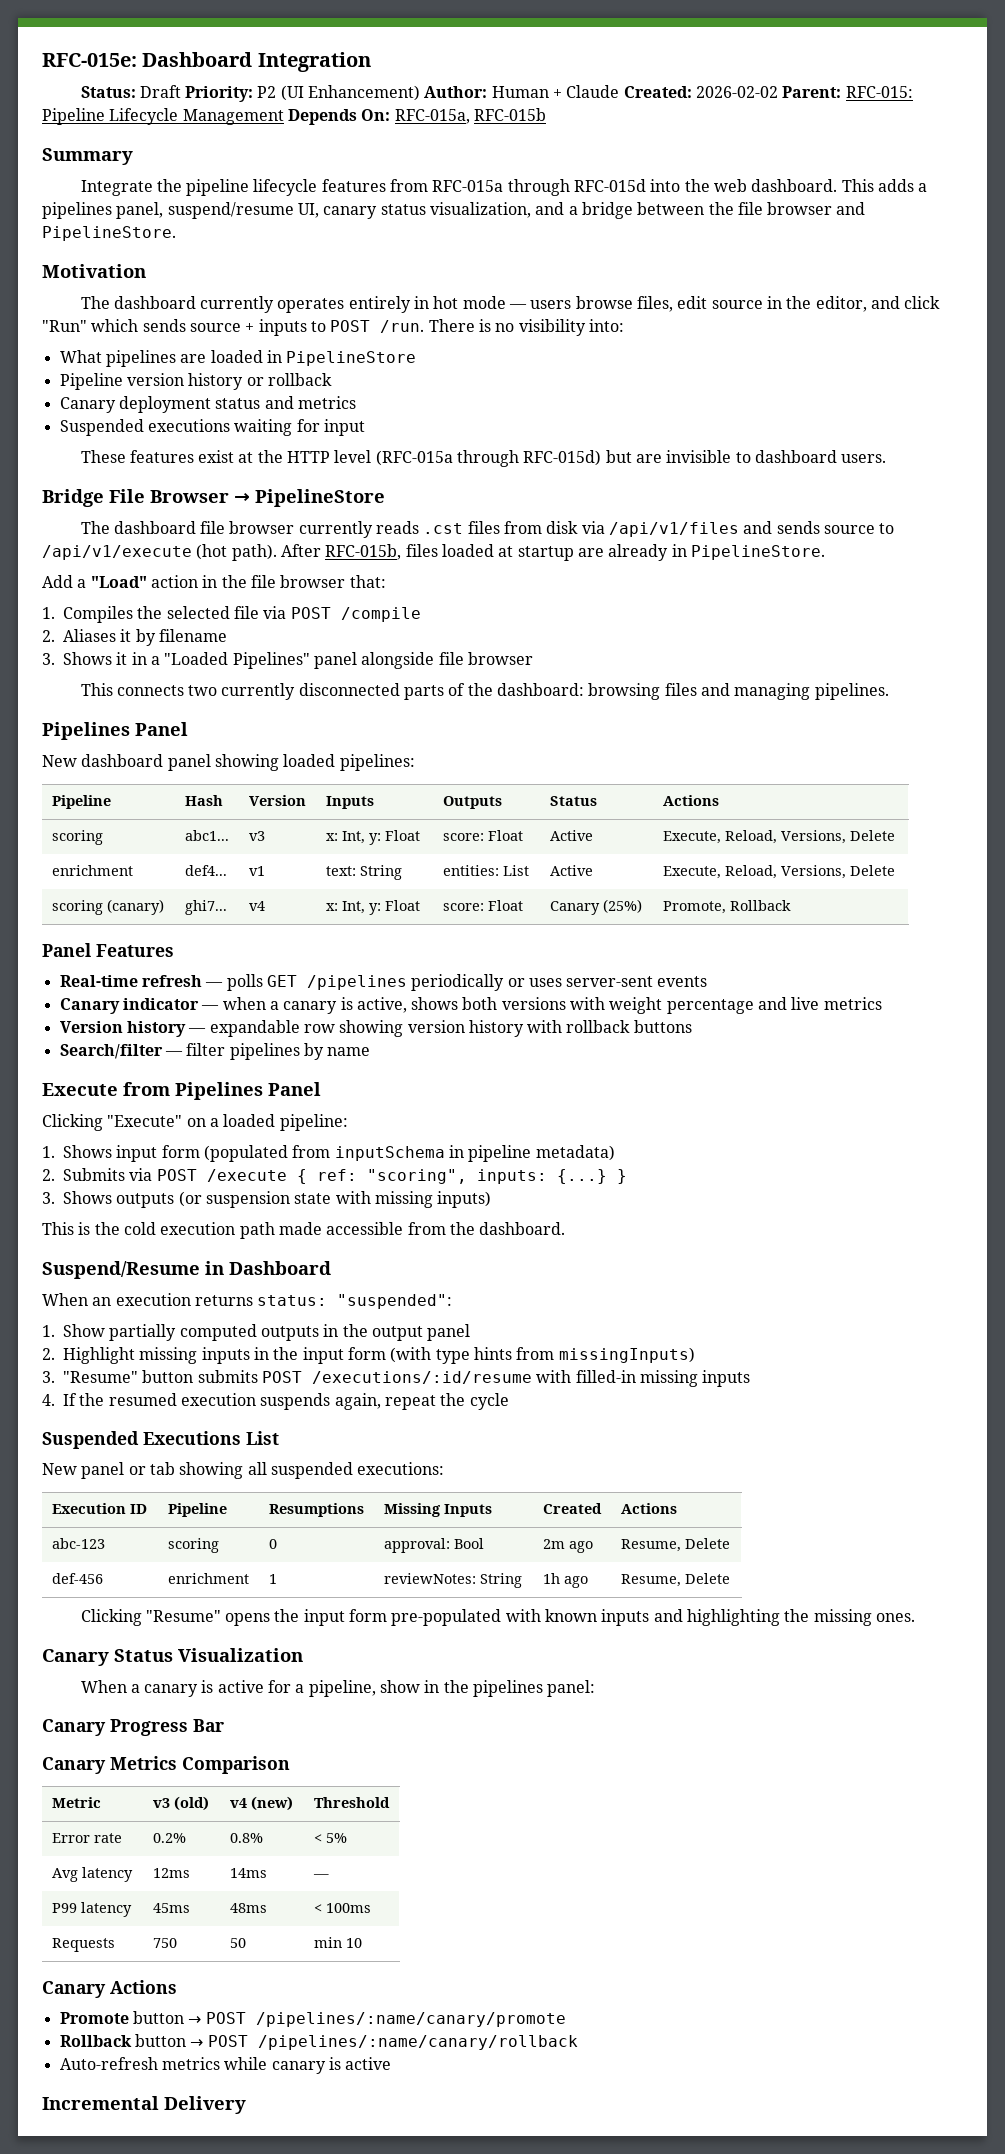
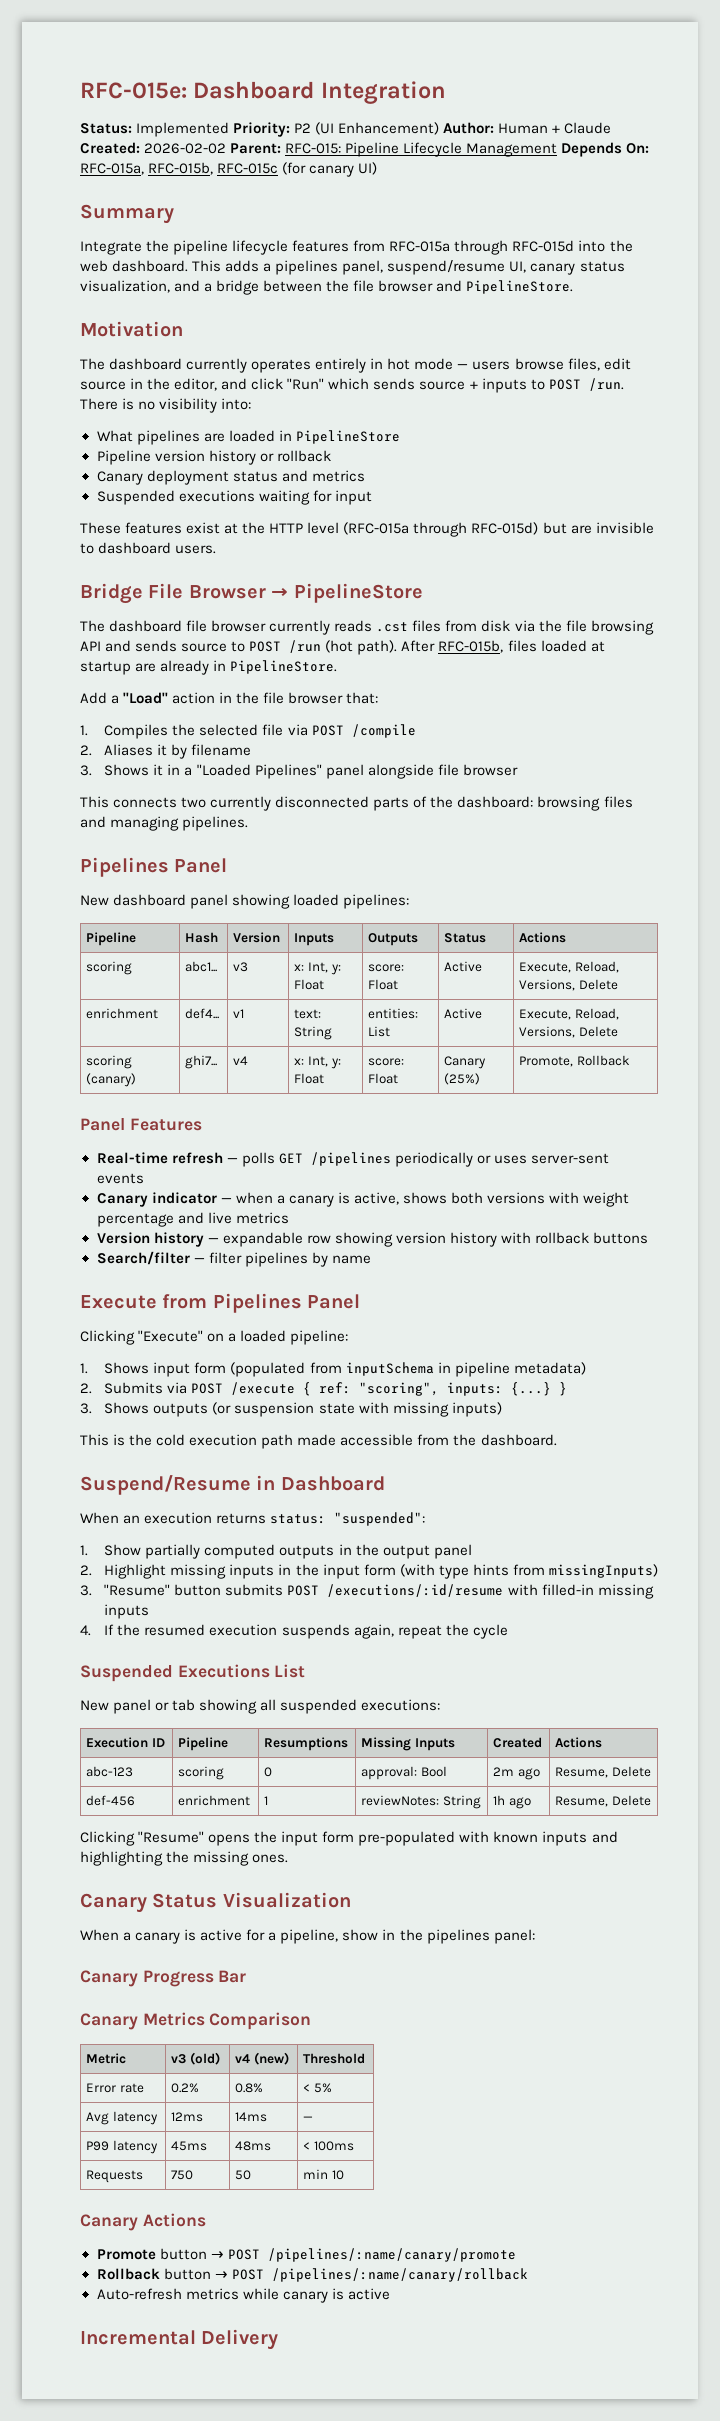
- Status: Draft Priority: P2 (UI Enhancement) Author: Human + Claude Created: 2026-02-02 Parent: RFC-015: Pipeline Lifecycle Management Depends On: RFC-015a, RFC-015b
+ Status: Implemented Priority: P2 (UI Enhancement) Author: Human + Claude Created: 2026-02-02 Parent: RFC-015: Pipeline Lifecycle Management Depends On: RFC-015a, RFC-015b, RFC-015c (for canary UI)
- The dashboard file browser currently reads .cst files from disk via /api/v1/files and sends source to /api/v1/execute (hot path).
+ The dashboard file browser currently reads .cst files from disk via the file browsing API and sends source to POST /run (hot path).

